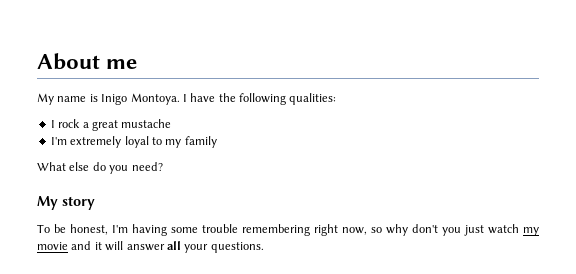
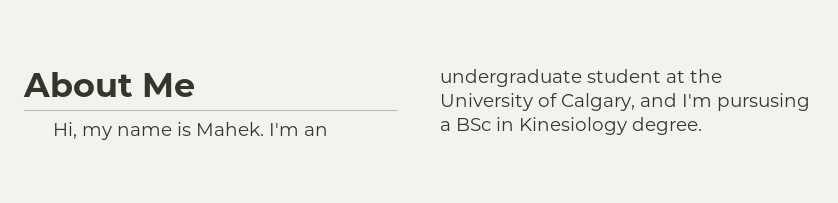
- About me
- My name is Inigo Montoya. I have the following qualities:
- I rock a great mustache
- I'm extremely loyal to my family
- What else do you need?
- My story
- To be honest, I'm having some trouble remembering right now, so why don't you just watch my movie and it will answer all your questions.
+ About Me
+ Hi, my name is Mahek. I'm an undergraduate student at the University of Calgary, and I'm pursusing a BSc in Kinesiology degree.

